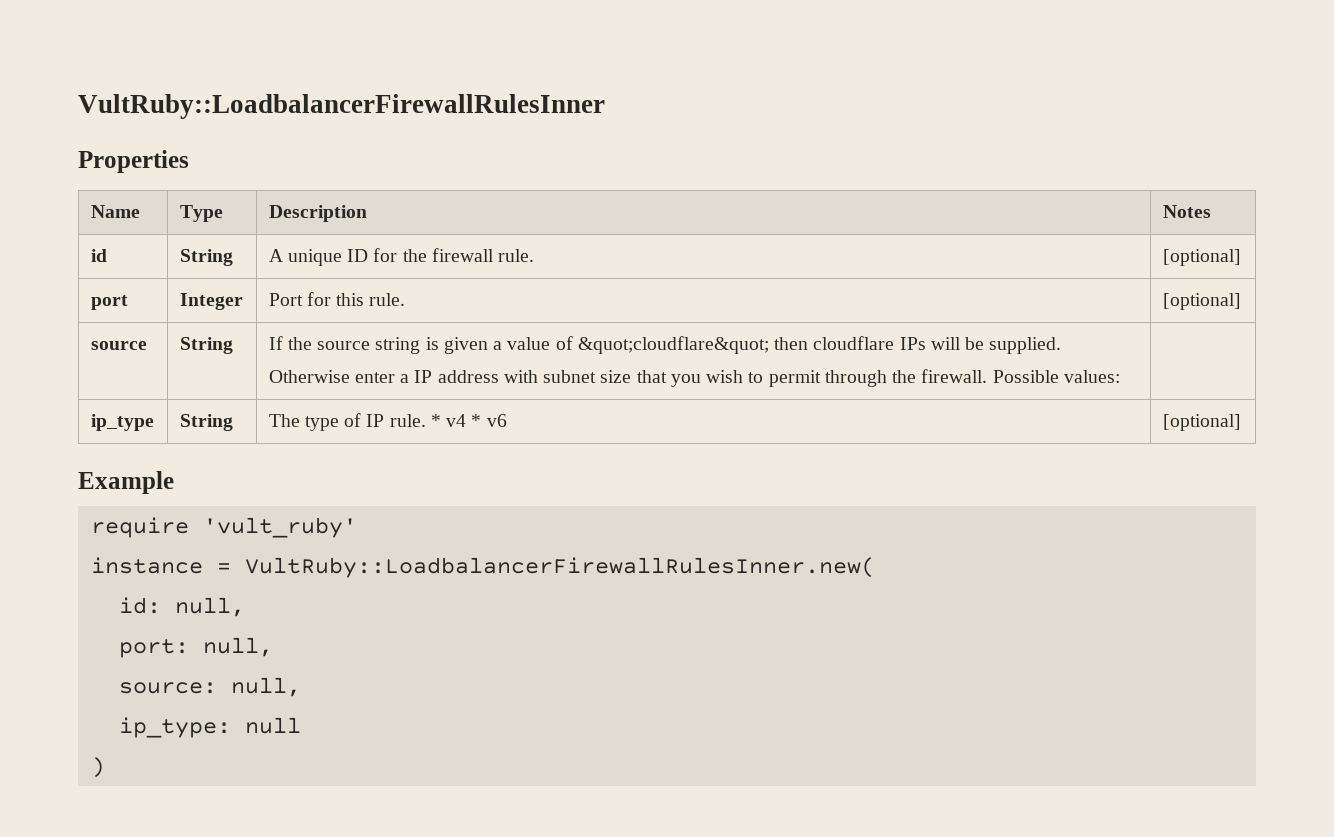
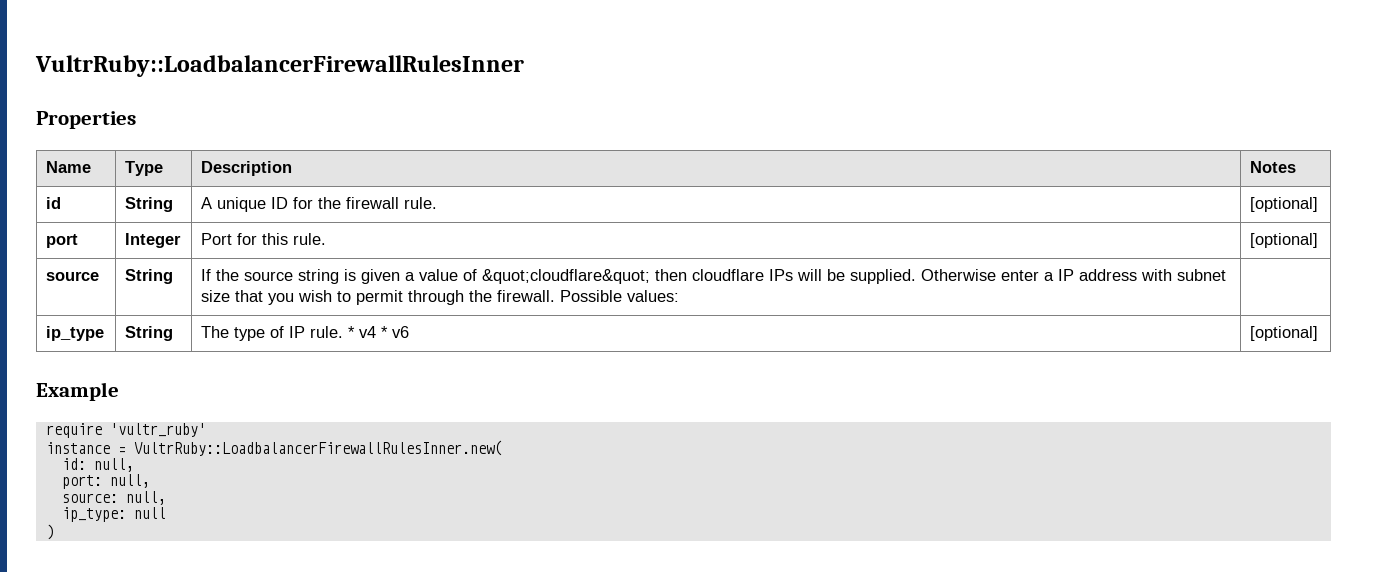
- VultRuby::LoadbalancerFirewallRulesInner
+ VultrRuby::LoadbalancerFirewallRulesInner
- require 'vult_ruby'
+ require 'vultr_ruby'
- instance = VultRuby::LoadbalancerFirewallRulesInner.new(
+ instance = VultrRuby::LoadbalancerFirewallRulesInner.new(

